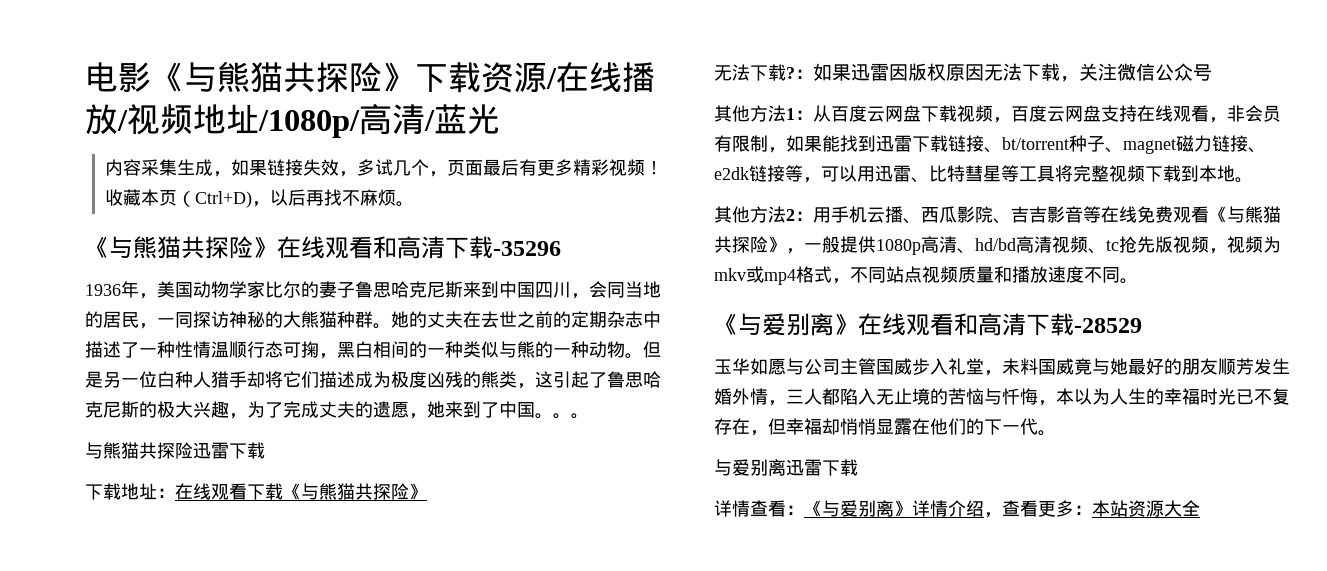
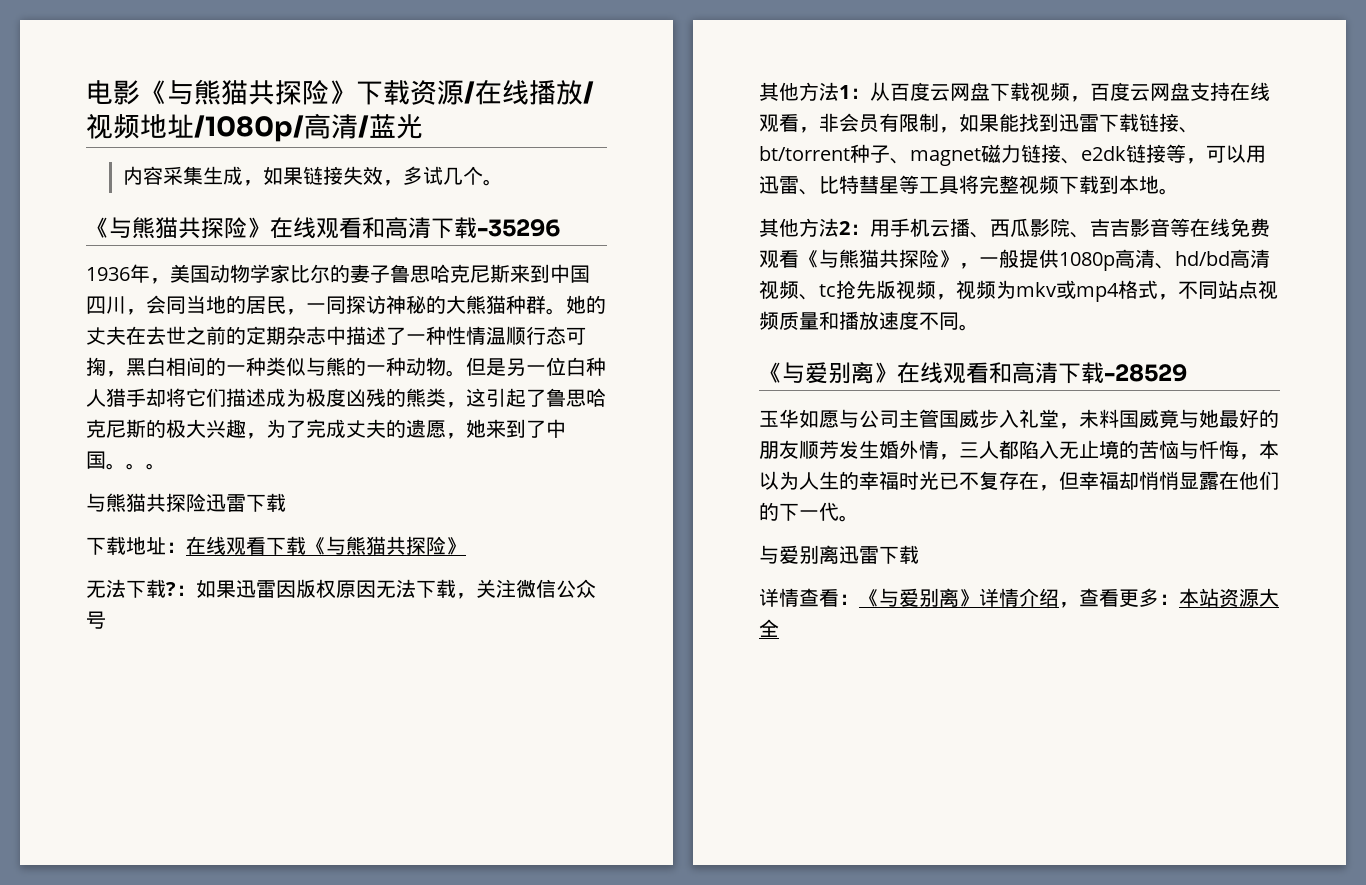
- 内容采集生成，如果链接失效，多试几个，页面最后有更多精彩视频！收藏本页（Ctrl+D)，以后再找不麻烦。
+ 内容采集生成，如果链接失效，多试几个。

